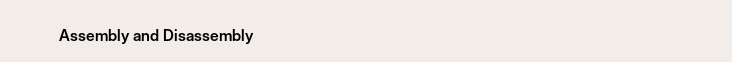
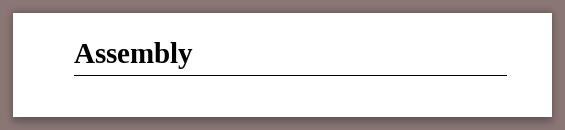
- Assembly and Disassembly
+ Assembly

